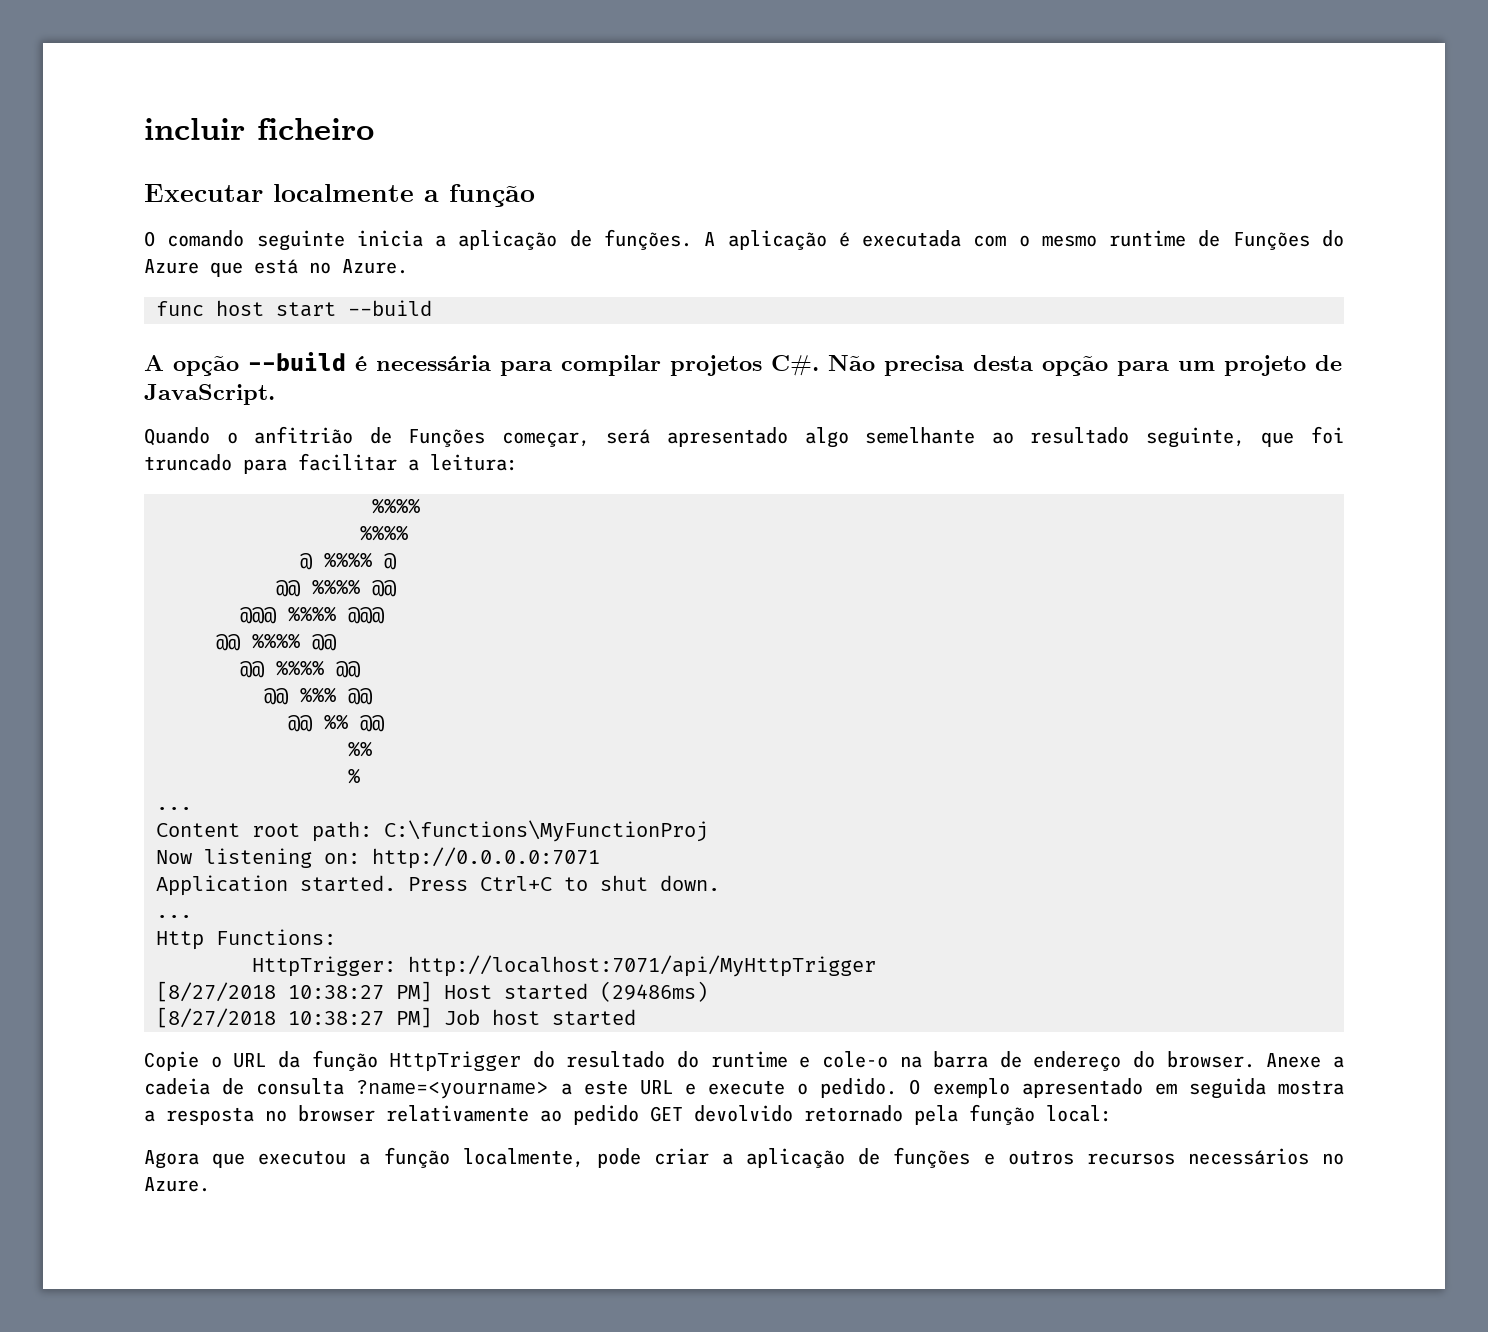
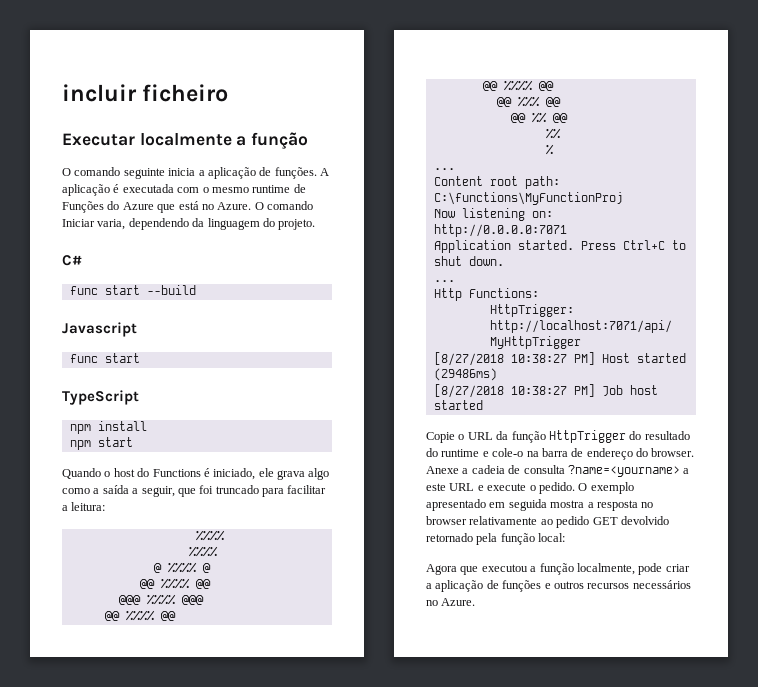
- A aplicação é executada com o mesmo runtime de Funções do Azure que está no Azure.
- func host start --build
+ A aplicação é executada com o mesmo runtime de Funções do Azure que está no Azure. O comando Iniciar varia, dependendo da linguagem do projeto.
+ C#
+ func start --build
- A opção --build é necessária para compilar projetos C#. Não precisa desta opção para um projeto de JavaScript.
- Quando o anfitrião de Funções começar, será apresentado algo semelhante ao resultado seguinte, que foi truncado para facilitar a leitura:
+ Javascript
+ func start
+ TypeScript
+ npm install
+ npm start
+ Quando o host do Functions é iniciado, ele grava algo como a saída a seguir, que foi truncado para facilitar a leitura:

